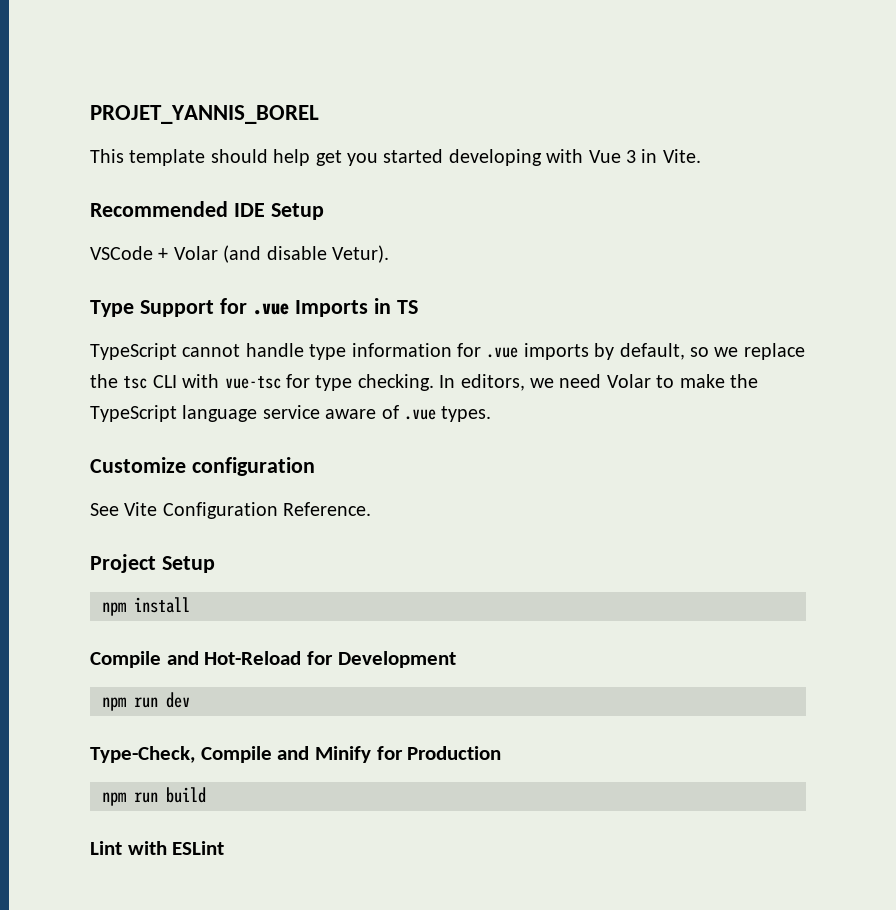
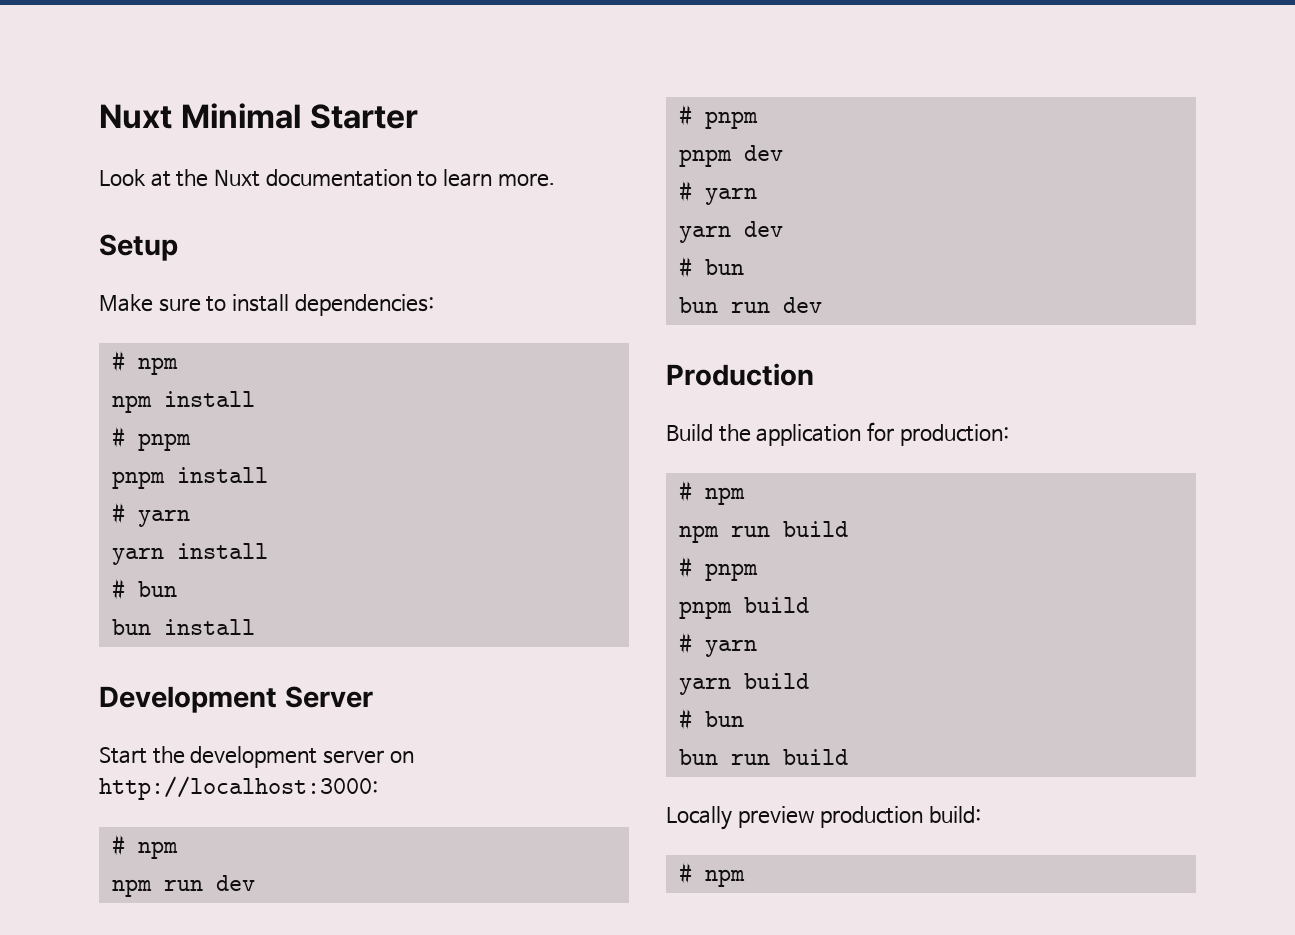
- PROJET_YANNIS_BOREL
- This template should help get you started developing with Vue 3 in Vite.
- Recommended IDE Setup
- VSCode + Volar (and disable Vetur).
- Type Support for .vue Imports in TS
- TypeScript cannot handle type information for .vue imports by default, so we replace the tsc CLI with vue-tsc for type checking. In editors, we need Volar to make the TypeScript language service aware of .vue types.
- Customize configuration
- See Vite Configuration Reference.
- Project Setup
+ Nuxt Minimal Starter
+ Look at the Nuxt documentation to learn more.
+ Setup
+ Make sure to install dependencies:
+ # npm
  npm install
- Compile and Hot-Reload for Development
+ # pnpm
+ pnpm install
+ # yarn
+ yarn install
+ # bun
+ bun install
+ Development Server
+ Start the development server on http://localhost:3000:
+ # npm
  npm run dev
- Type-Check, Compile and Minify for Production
+ # pnpm
+ pnpm dev
+ # yarn
+ yarn dev
+ # bun
+ bun run dev
+ Production
+ Build the application for production:
+ # npm
  npm run build
- Lint with ESLint
+ # pnpm
+ pnpm build
+ # yarn
+ yarn build
+ # bun
+ bun run build
+ Locally preview production build:
+ # npm

